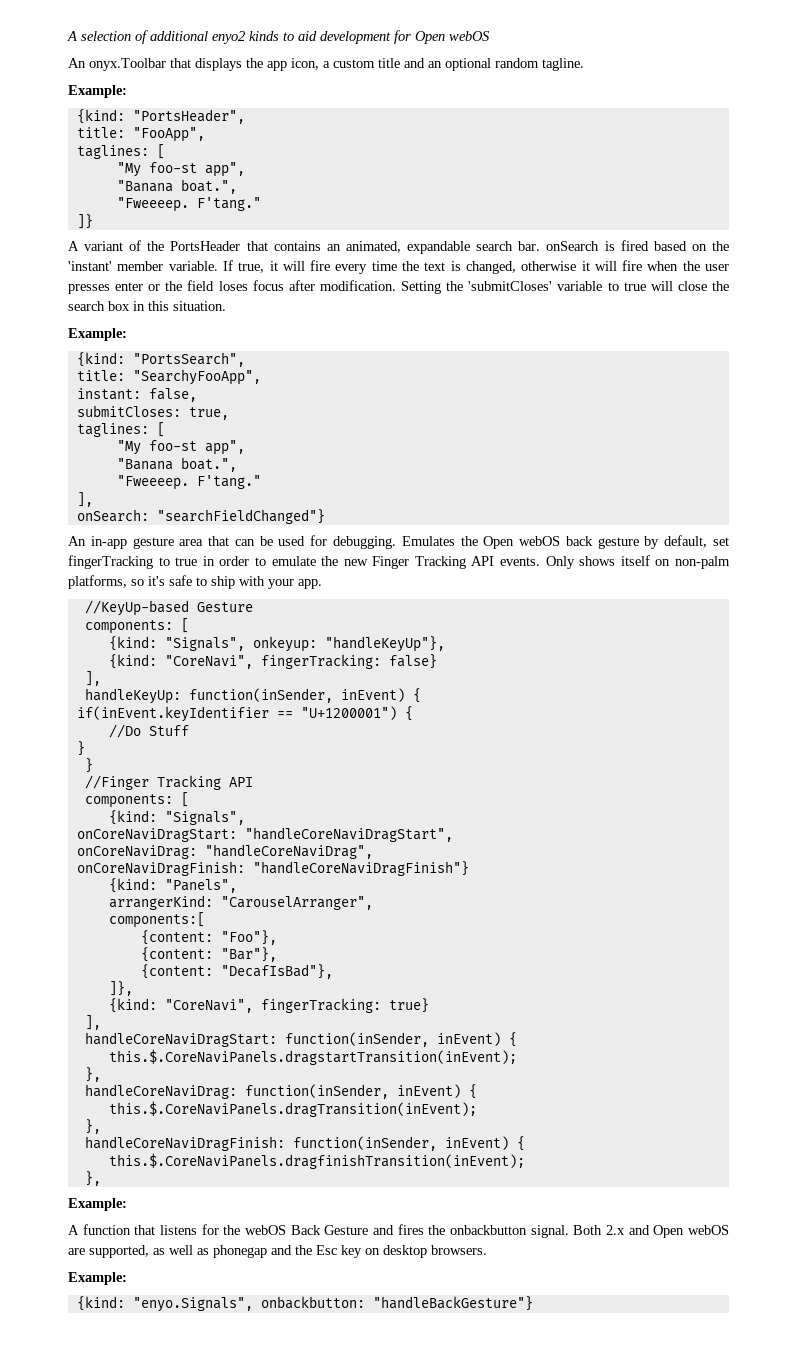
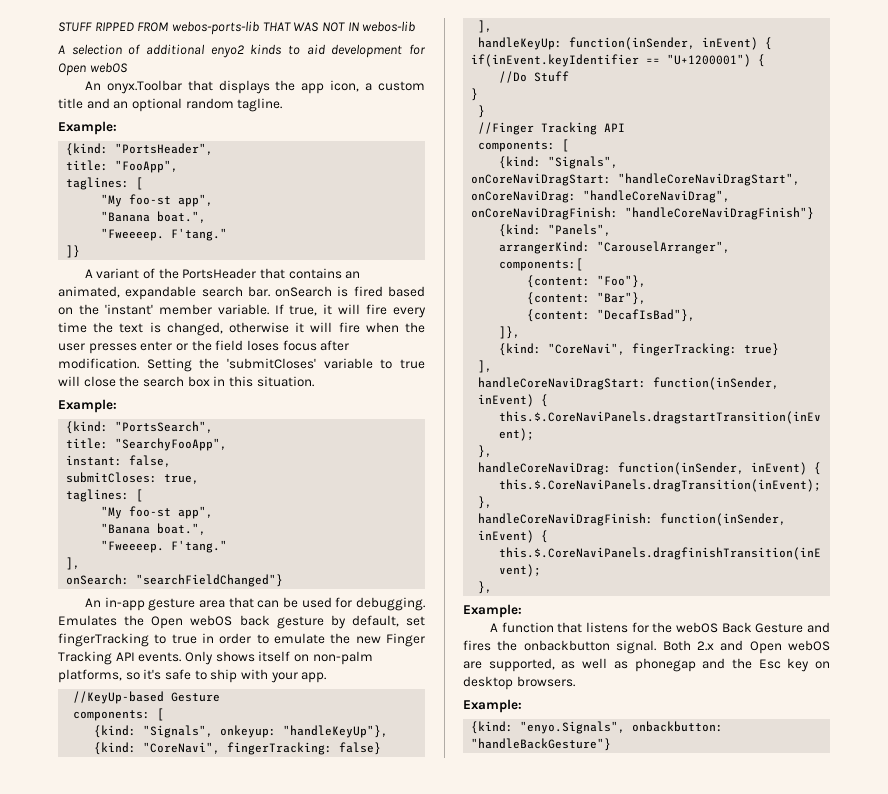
+ STUFF RIPPED FROM webos-ports-lib THAT WAS NOT IN webos-lib

